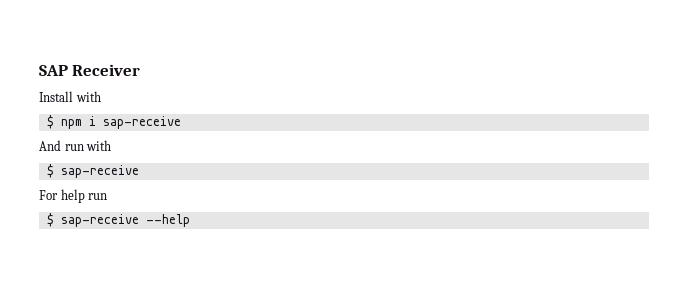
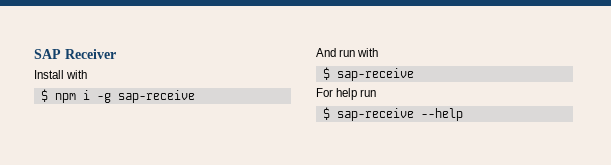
- $ npm i sap-receive
+ $ npm i -g sap-receive

